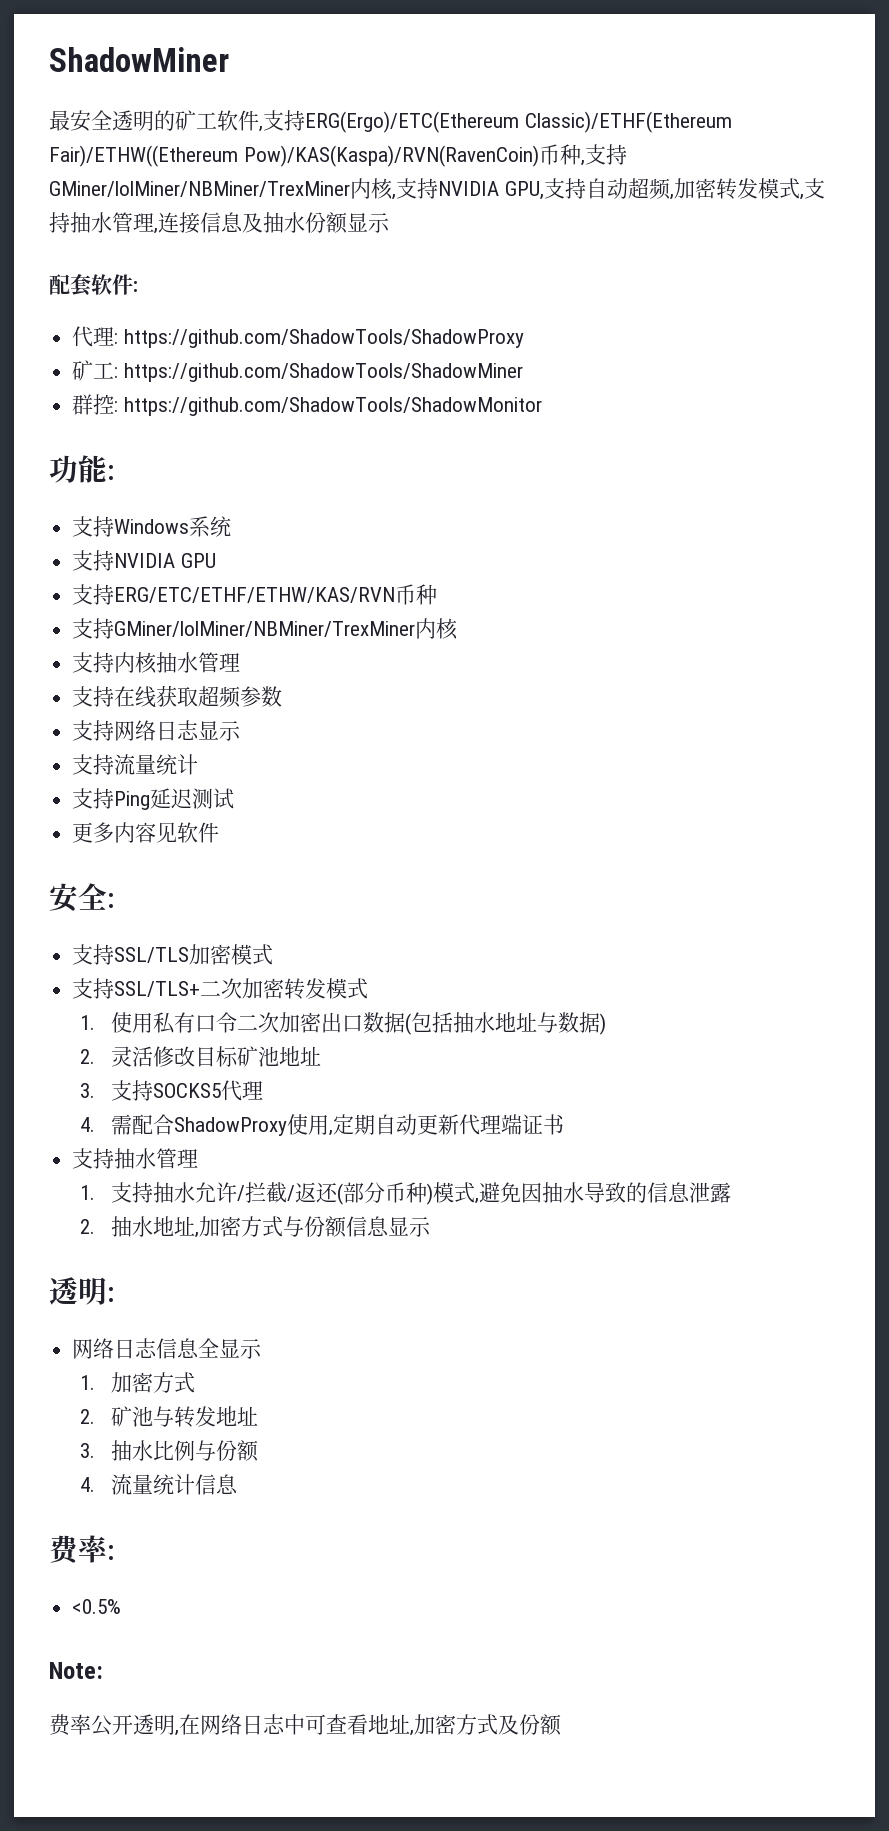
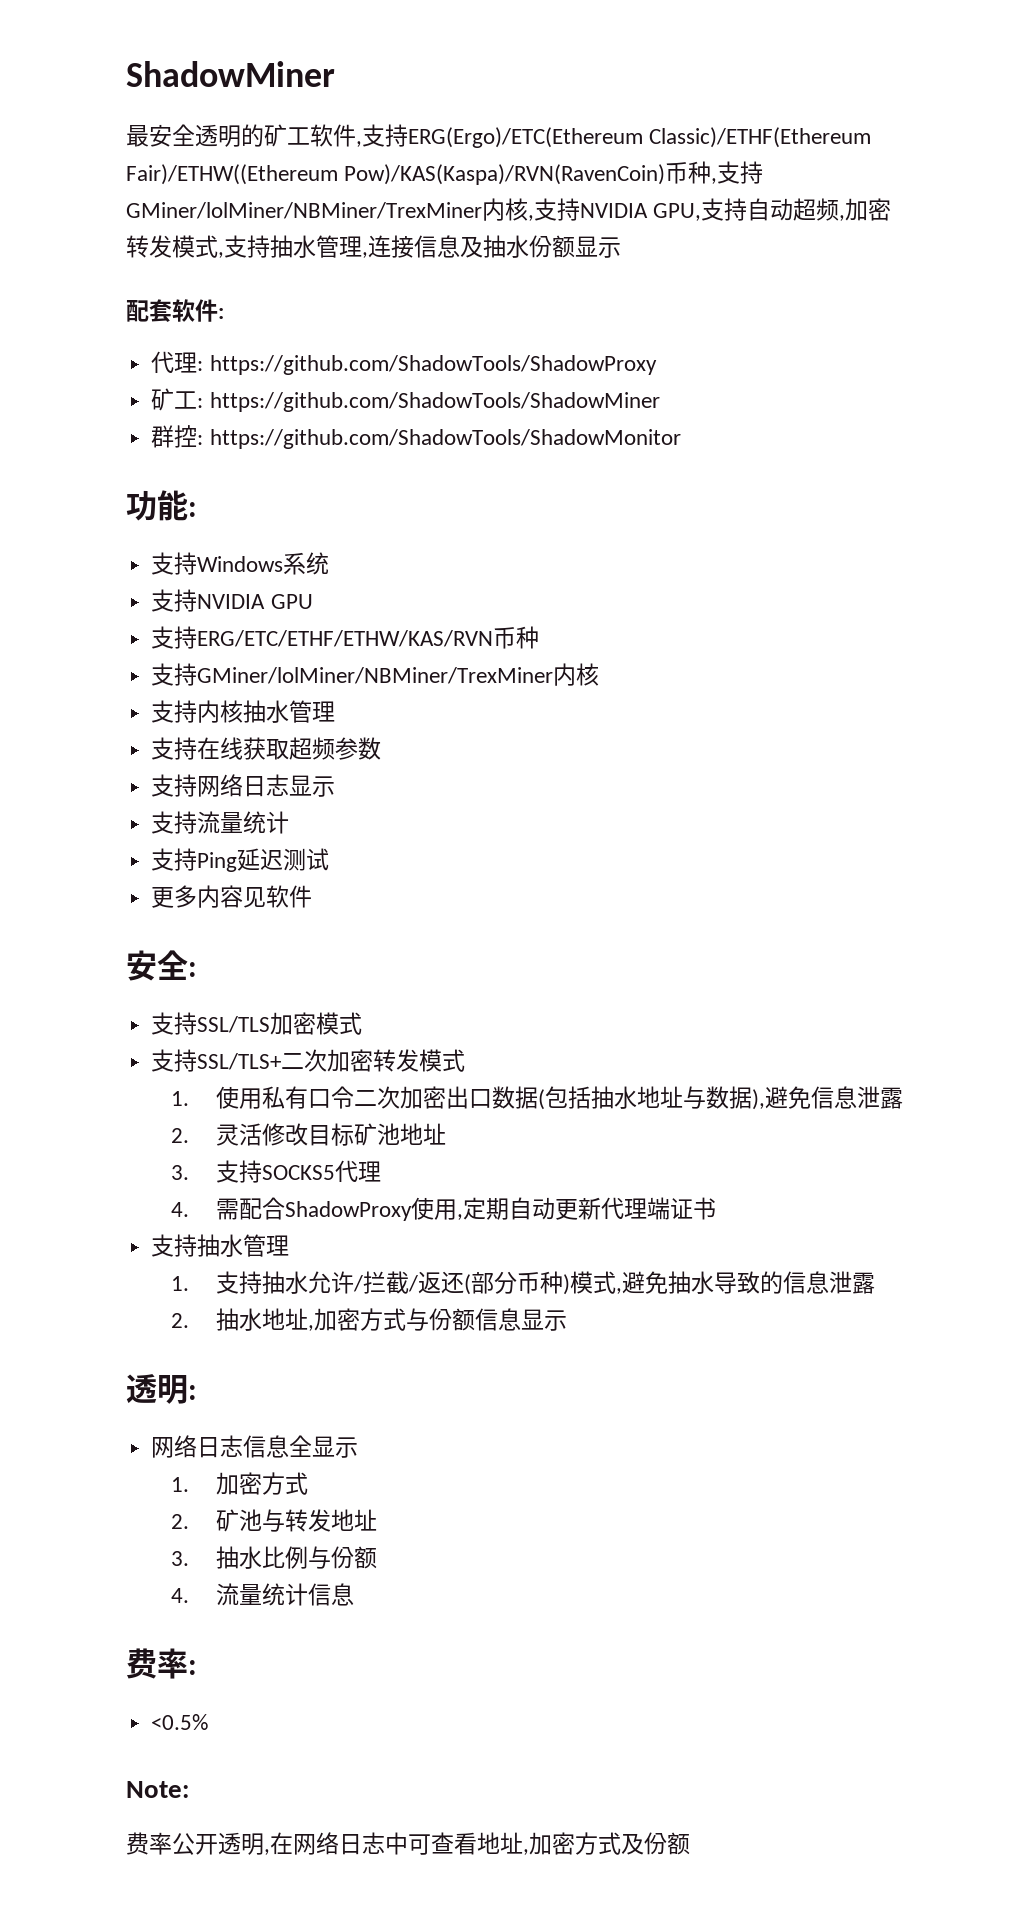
- 1.使用私有口令二次加密出口数据(包括抽水地址与数据)
+ 1.使用私有口令二次加密出口数据(包括抽水地址与数据),避免信息泄露
- 1.支持抽水允许/拦截/返还(部分币种)模式,避免因抽水导致的信息泄露
+ 1.支持抽水允许/拦截/返还(部分币种)模式,避免抽水导致的信息泄露

